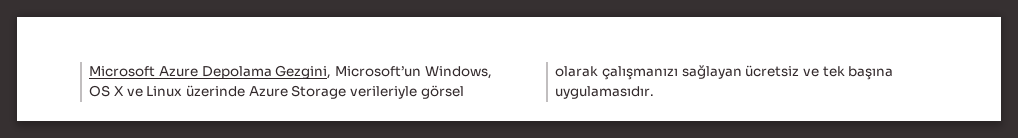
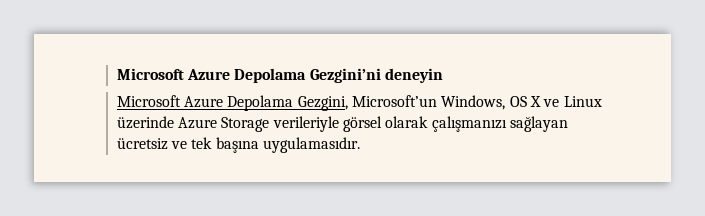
+ Microsoft Azure Depolama Gezgini’ni deneyin

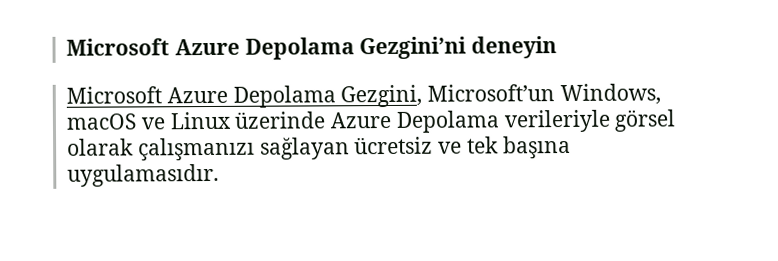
- Microsoft Azure Depolama Gezgini, Microsoft’un Windows, OS X ve Linux üzerinde Azure Storage verileriyle görsel olarak çalışmanızı sağlayan ücretsiz ve tek başına uygulamasıdır.
+ Microsoft Azure Depolama Gezgini, Microsoft’un Windows, macOS ve Linux üzerinde Azure Depolama verileriyle görsel olarak çalışmanızı sağlayan ücretsiz ve tek başına uygulamasıdır.

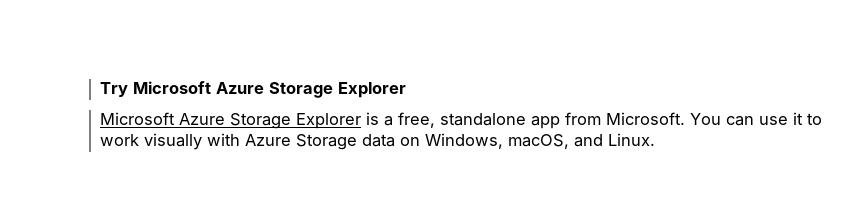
- Microsoft Azure Depolama Gezgini’ni deneyin
- Microsoft Azure Depolama Gezgini, Microsoft’un Windows, macOS ve Linux üzerinde Azure Depolama verileriyle görsel olarak çalışmanızı sağlayan ücretsiz ve tek başına uygulamasıdır.
+ Try Microsoft Azure Storage Explorer
+ Microsoft Azure Storage Explorer is a free, standalone app from Microsoft. You can use it to work visually with Azure Storage data on Windows, macOS, and Linux.

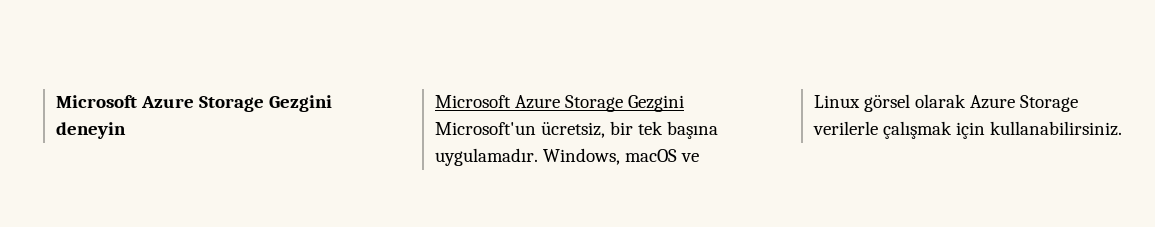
- Try Microsoft Azure Storage Explorer
- Microsoft Azure Storage Explorer is a free, standalone app from Microsoft. You can use it to work visually with Azure Storage data on Windows, macOS, and Linux.
+ Microsoft Azure Storage Gezgini deneyin
+ Microsoft Azure Storage Gezgini Microsoft'un ücretsiz, bir tek başına uygulamadır. Windows, macOS ve Linux görsel olarak Azure Storage verilerle çalışmak için kullanabilirsiniz.

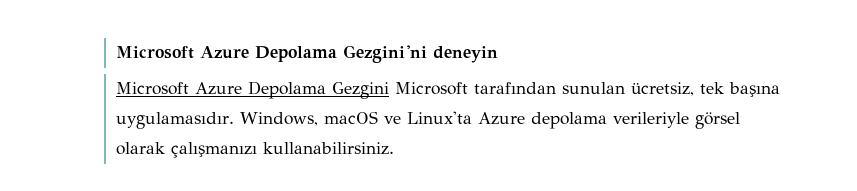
- Microsoft Azure Storage Gezgini deneyin
+ Microsoft Azure Depolama Gezgini'ni deneyin
- Microsoft Azure Storage Gezgini Microsoft'un ücretsiz, bir tek başına uygulamadır.
+ Microsoft Azure Depolama Gezgini Microsoft tarafından sunulan ücretsiz, tek başına uygulamasıdır.
- Windows, macOS ve Linux görsel olarak Azure Storage verilerle çalışmak için kullanabilirsiniz.
+ Windows, macOS ve Linux'ta Azure depolama verileriyle görsel olarak çalışmanızı kullanabilirsiniz.

